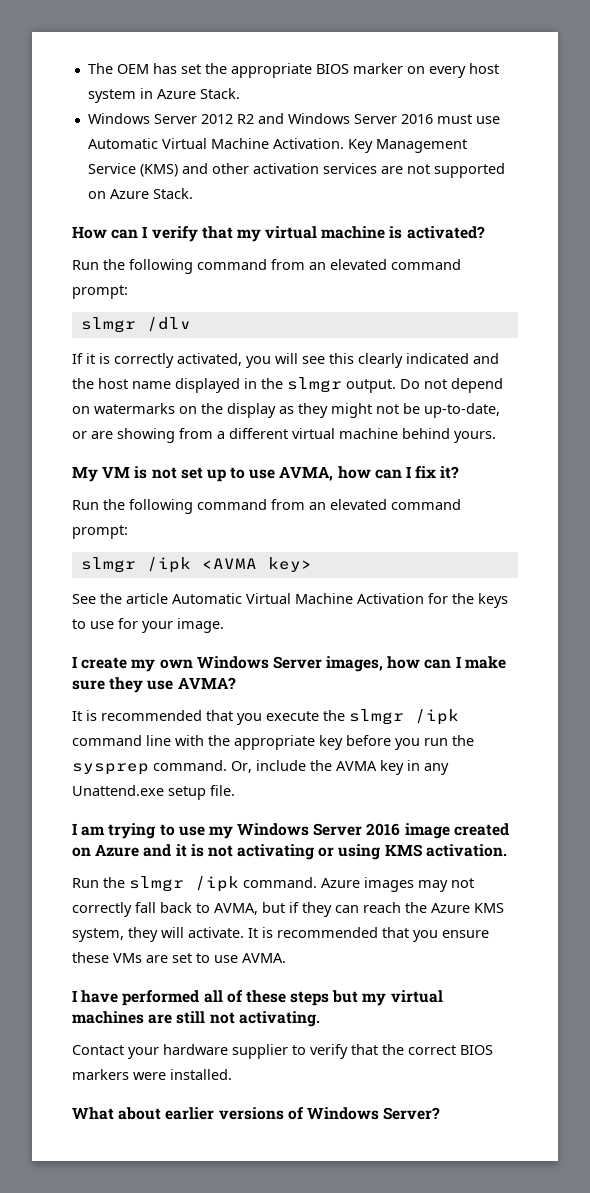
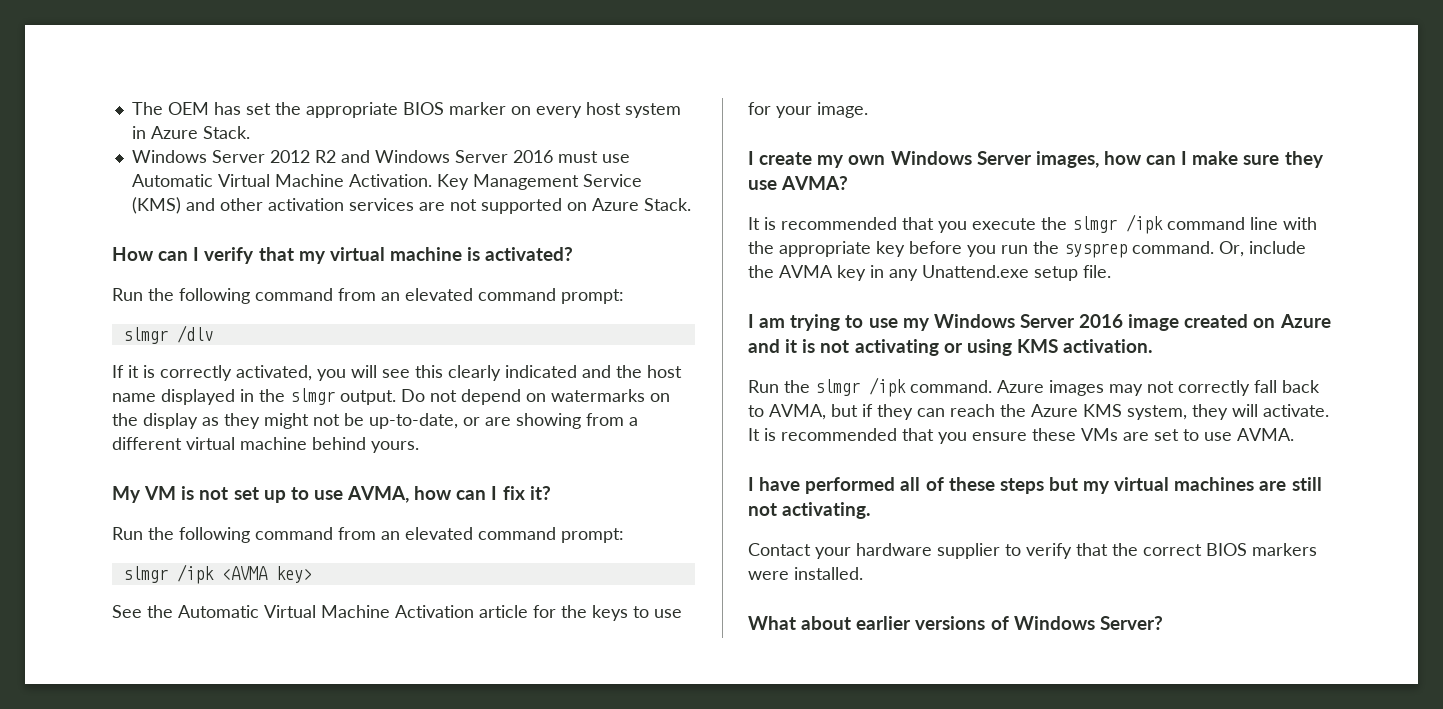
- See the article Automatic Virtual Machine Activation for the keys to use for your image.
+ See the Automatic Virtual Machine Activation article for the keys to use for your image.

